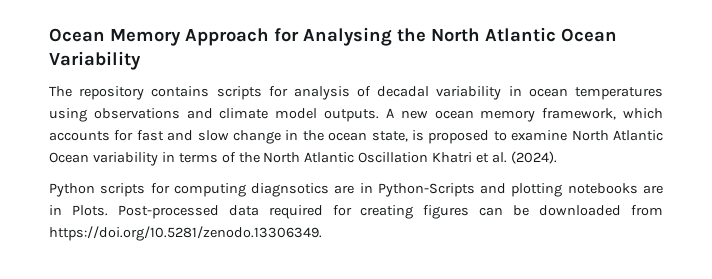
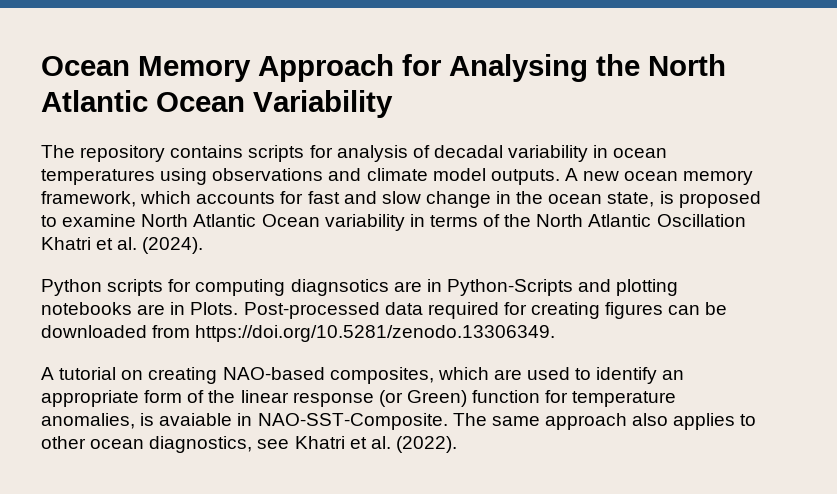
+ A tutorial on creating NAO-based composites, which are used to identify an appropriate form of the linear response (or Green) function for temperature anomalies, is avaiable in NAO-SST-Composite. The same approach also applies to other ocean diagnostics, see Khatri et al. (2022).

